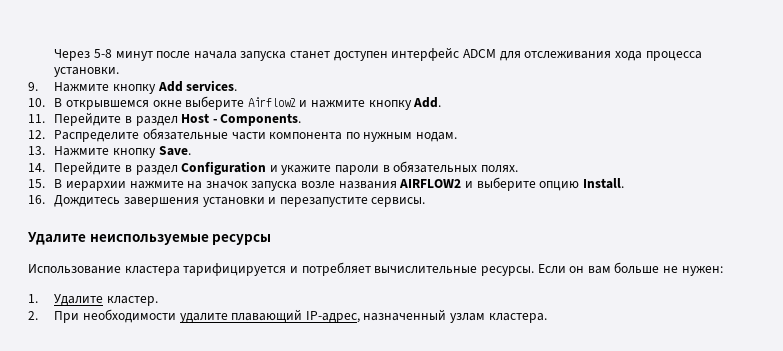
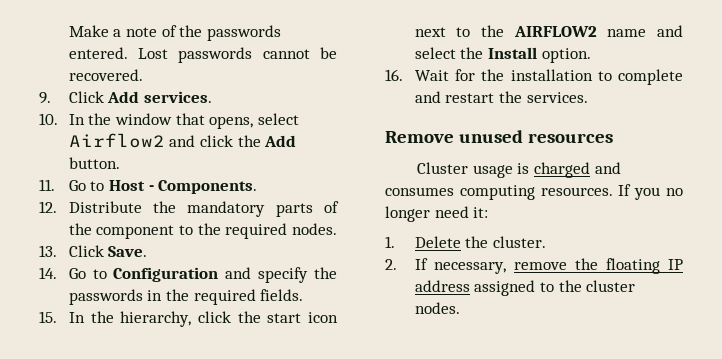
- Через 5-8 минут после начала запуска станет доступен интерфейс ADCM для отслеживания хода процесса установки.
+ Make a note of the passwords entered. Lost passwords cannot be recovered.
- 9. Нажмите кнопку Add services.
+ 9. Click Add services.
- 10. В открывшемся окне выберите Airflow2 и нажмите кнопку Add.
- 11. Перейдите в раздел Host - Components.
- 12. Распределите обязательные части компонента по нужным нодам.
+ 10. In the window that opens, select Airflow2 and click the Add button.
+ 11. Go to Host - Components.
+ 12. Distribute the mandatory parts of the component to the required nodes.
- 13. Нажмите кнопку Save.
+ 13. Click Save.
- 14. Перейдите в раздел Configuration и укажите пароли в обязательных полях.
- 15. В иерархии нажмите на значок запуска возле названия AIRFLOW2 и выберите опцию Install.
- 16. Дождитесь завершения установки и перезапустите сервисы.
- Удалите неиспользуемые ресурсы
- Использование кластера тарифицируется и потребляет вычислительные ресурсы. Если он вам больше не нужен:
- 1. Удалите кластер.
- 2. При необходимости удалите плавающий IP-адрес, назначенный узлам кластера.
+ 14. Go to Configuration and specify the passwords in the required fields.
+ 15. In the hierarchy, click the start icon next to the AIRFLOW2 name and select the Install option.
+ 16. Wait for the installation to complete and restart the services.
+ Remove unused resources
+ Cluster usage is charged and consumes computing resources. If you no longer need it:
+ 1. Delete the cluster.
+ 2. If necessary, remove the floating IP address assigned to the cluster nodes.

